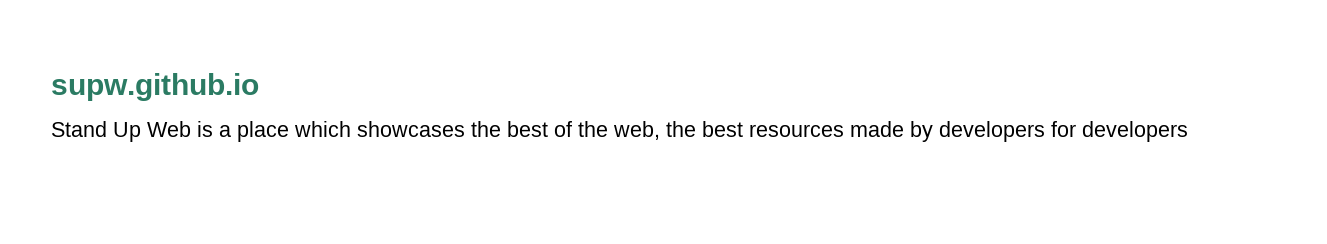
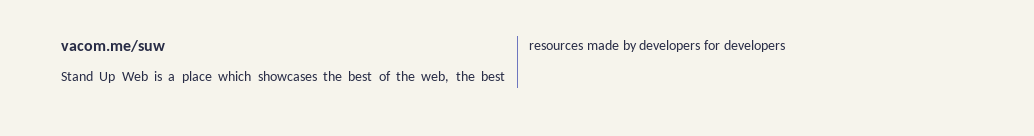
- supw.github.io
+ vacom.me/suw

